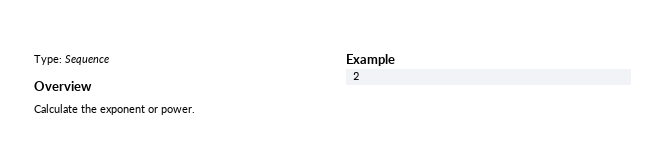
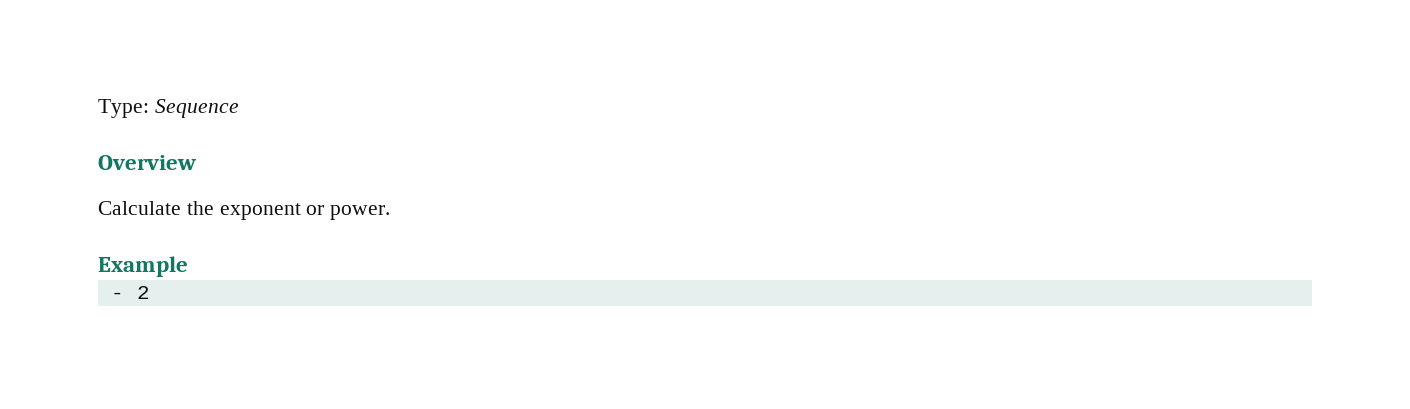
- 2
+ - 2

